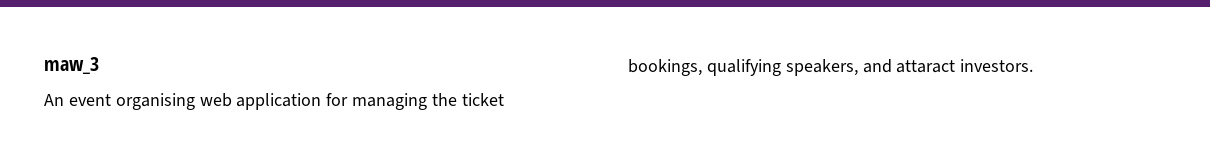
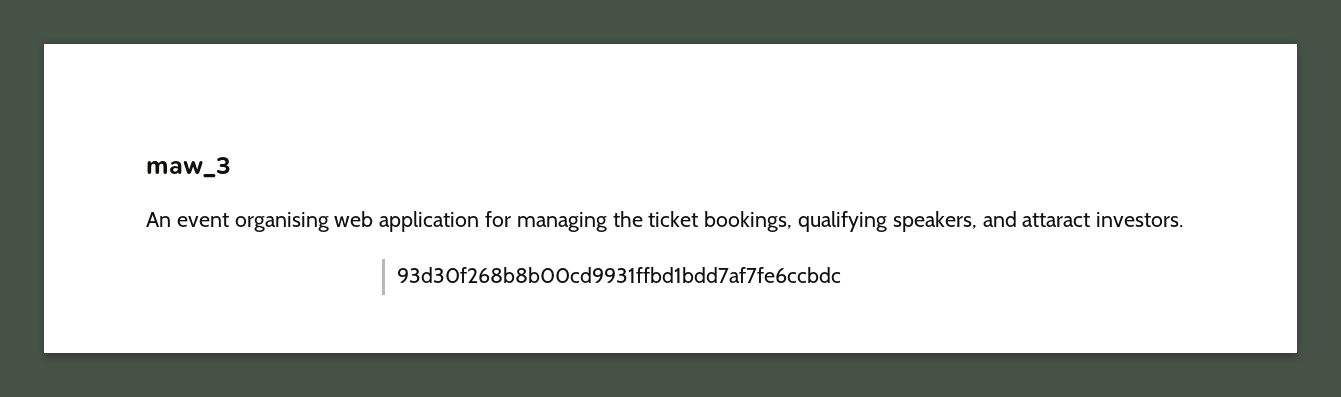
+ 93d30f268b8b00cd9931ffbd1bdd7af7fe6ccbdc

